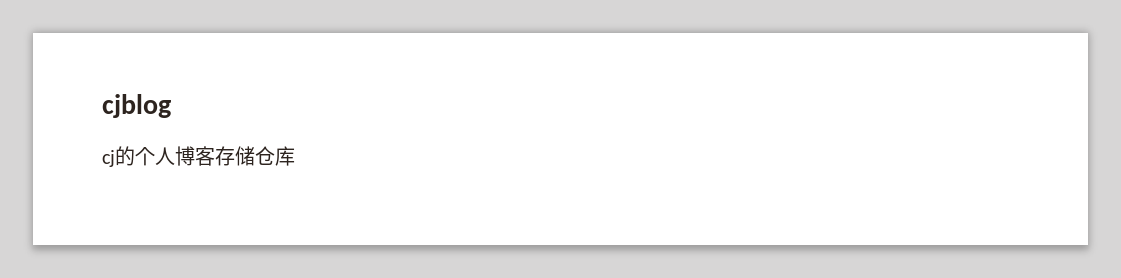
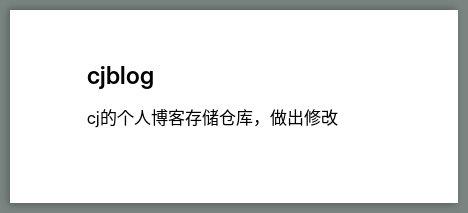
- cj的个人博客存储仓库
+ cj的个人博客存储仓库，做出修改

